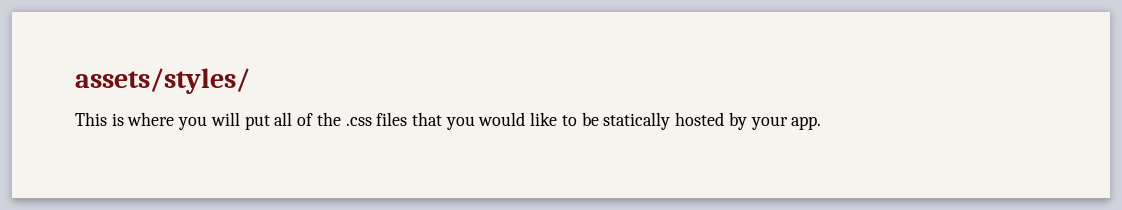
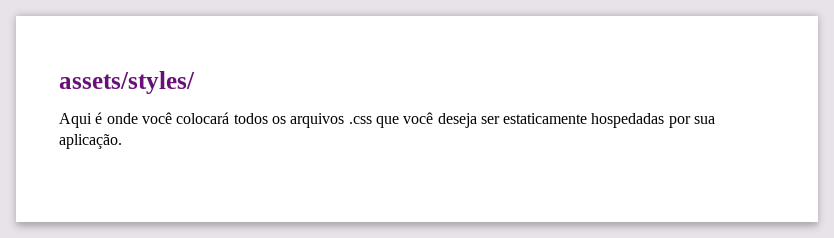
- This is where you will put all of the .css files that you would like to be statically hosted by your app.
+ Aqui é onde você colocará todos os arquivos .css que você deseja ser estaticamente hospedadas por sua aplicação.

